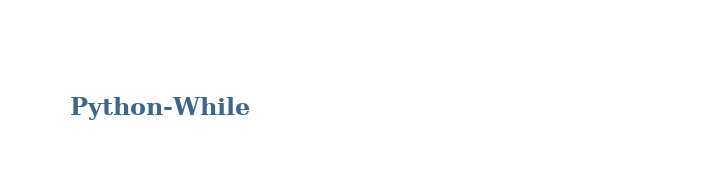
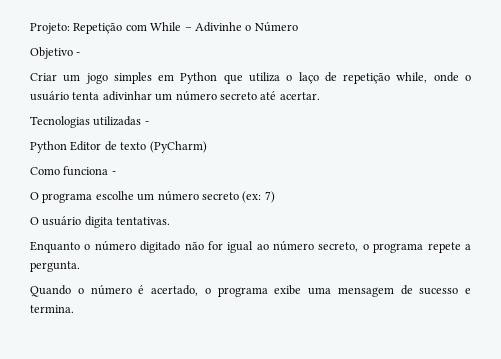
- Python-While
+ Projeto: Repetição com While – Adivinhe o Número
+ Objetivo -
+ Criar um jogo simples em Python que utiliza o laço de repetição while, onde o usuário tenta adivinhar um número secreto até acertar.
+ Tecnologias utilizadas -
+ Python Editor de texto (PyCharm)
+ Como funciona -
+ O programa escolhe um número secreto (ex: 7)
+ O usuário digita tentativas.
+ Enquanto o número digitado não for igual ao número secreto, o programa repete a pergunta.
+ Quando o número é acertado, o programa exibe uma mensagem de sucesso e termina.

